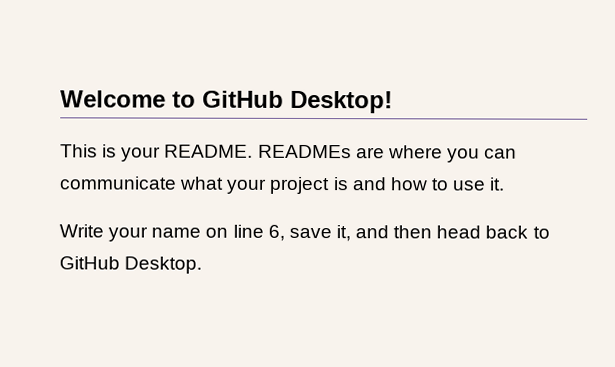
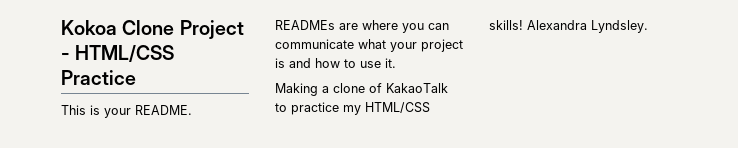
- Welcome to GitHub Desktop!
+ Kokoa Clone Project - HTML/CSS Practice
- Write your name on line 6, save it, and then head back to GitHub Desktop.
+ Making a clone of KakaoTalk to practice my HTML/CSS skills! Alexandra Lyndsley.

